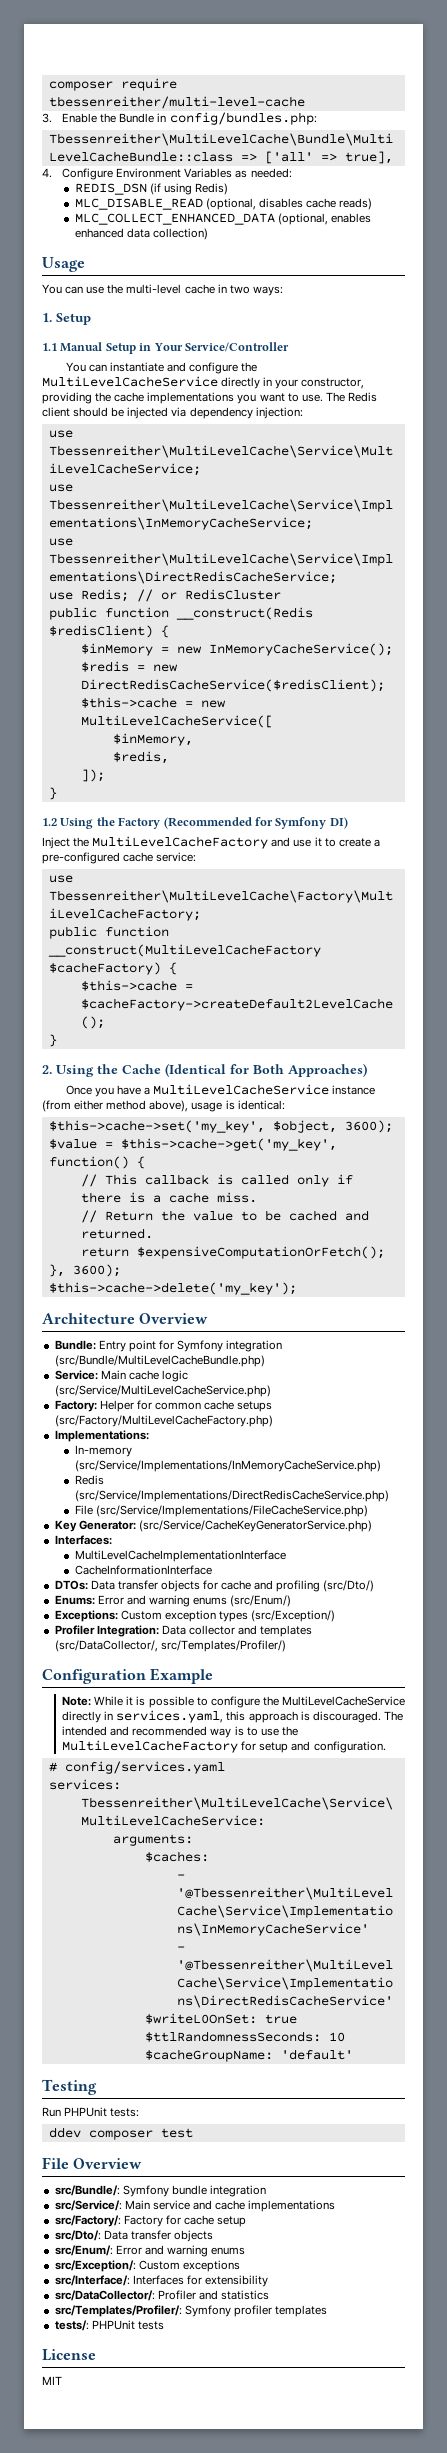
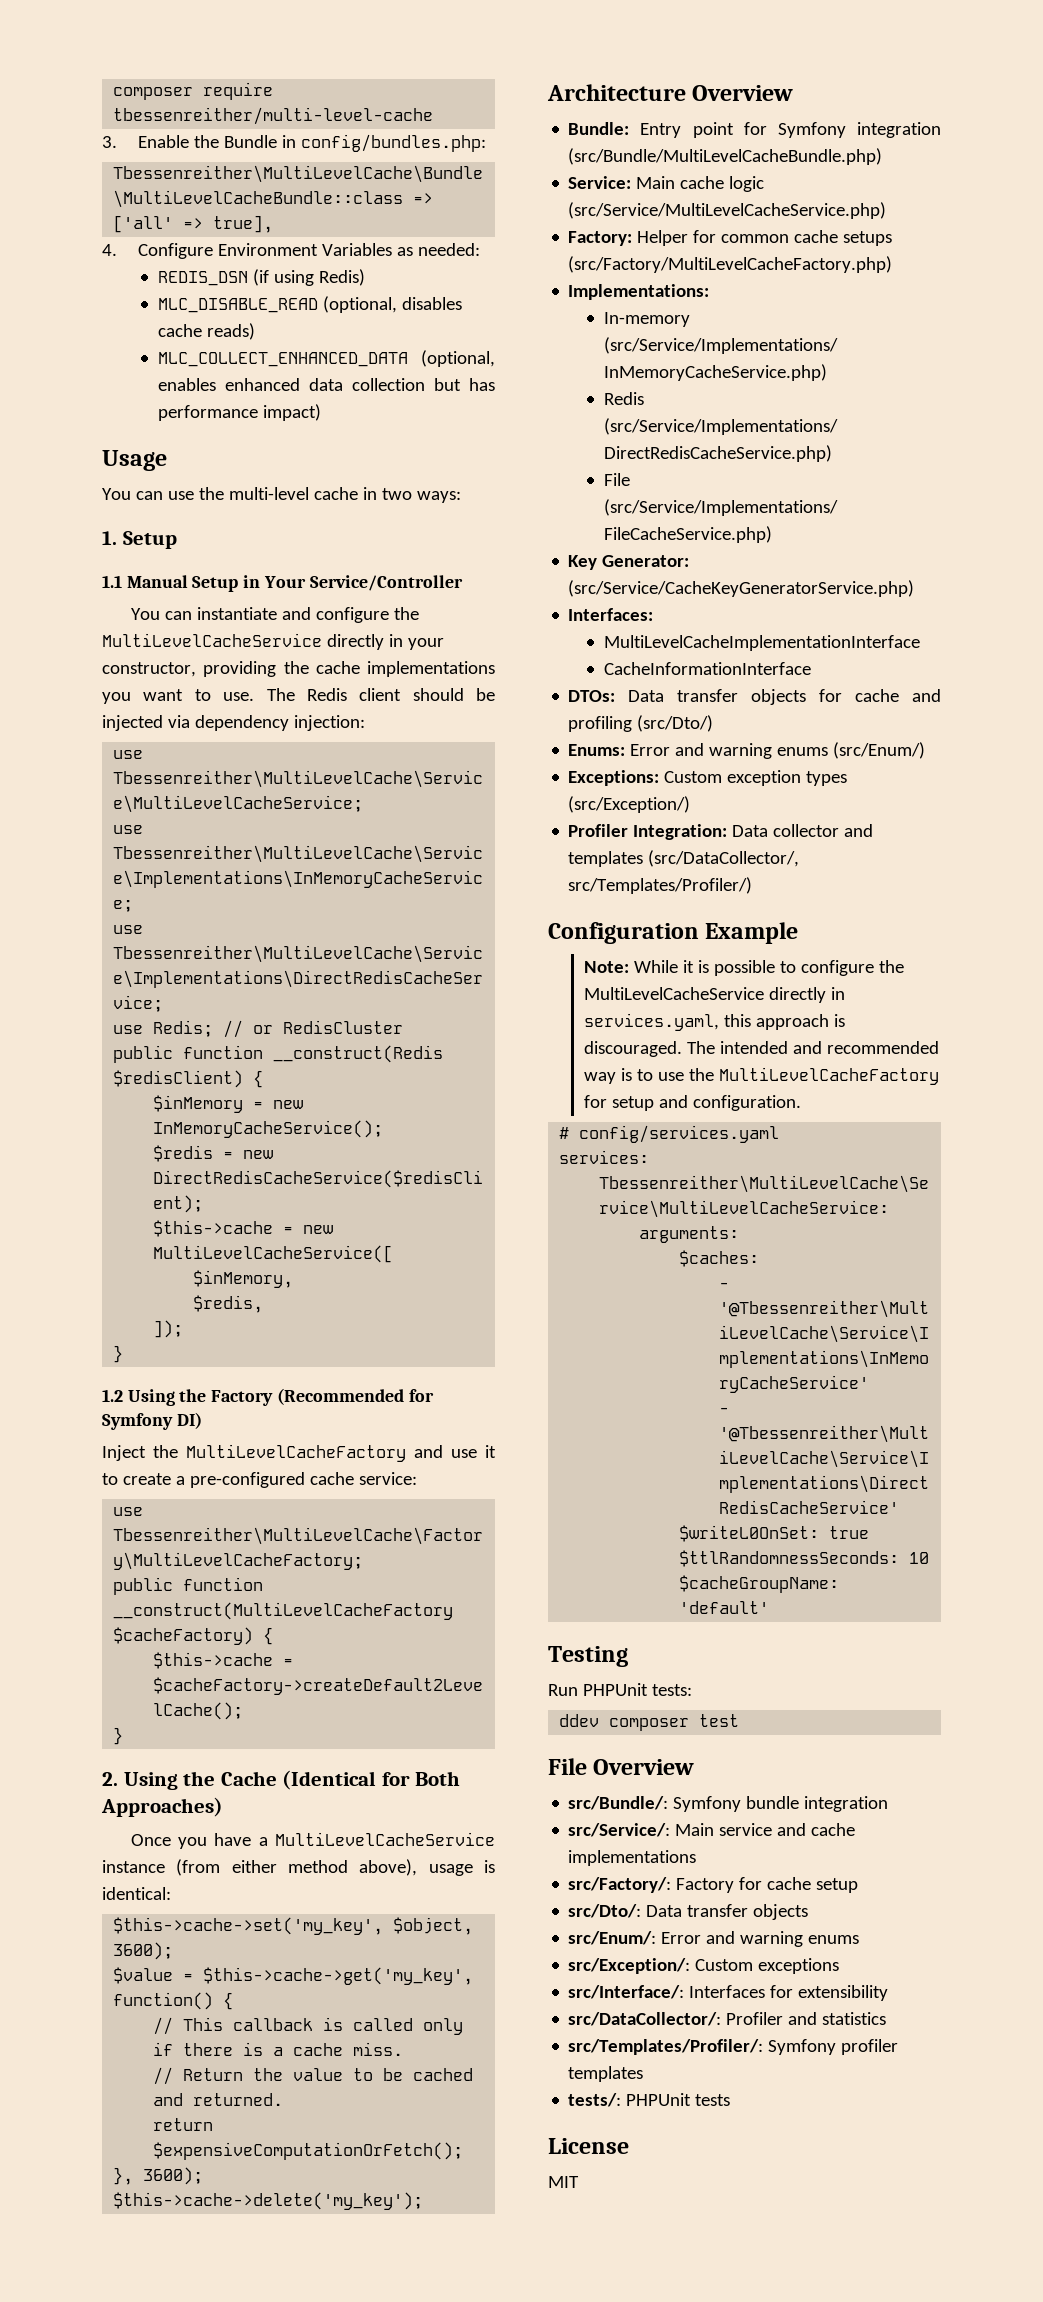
- MLC_COLLECT_ENHANCED_DATA (optional, enables enhanced data collection)
+ MLC_COLLECT_ENHANCED_DATA (optional, enables enhanced data collection but has performance impact)

